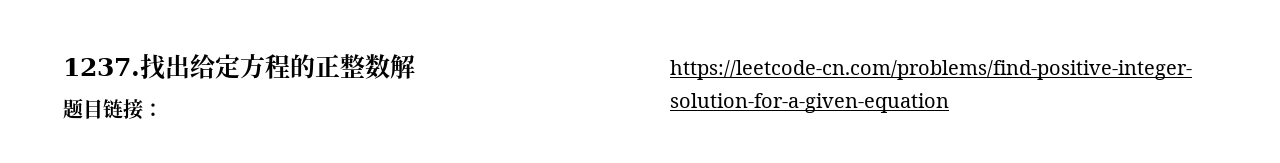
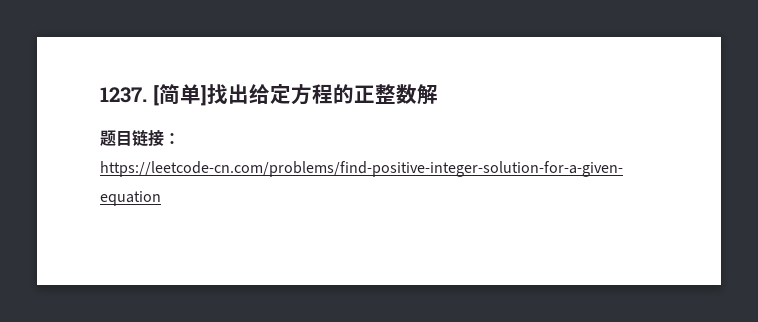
- 找出给定方程的正整数解
+ [简单]找出给定方程的正整数解

